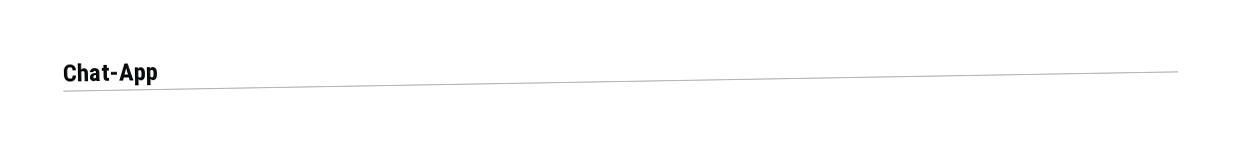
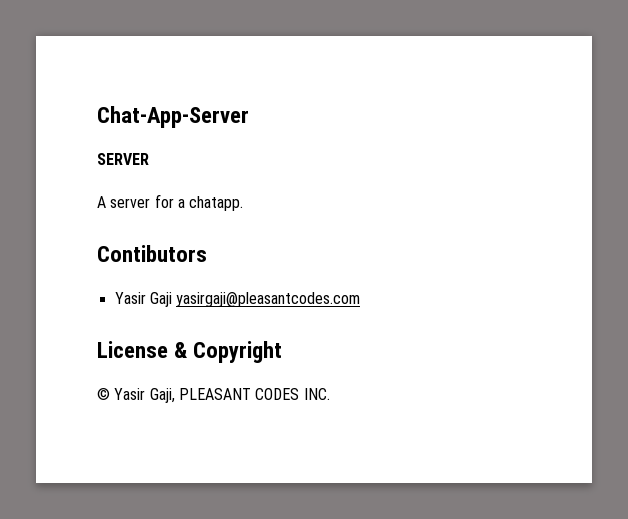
- Chat-App
+ Chat-App-Server
+ SERVER
+ A server for a chatapp.
+ Contibutors
+ Yasir Gaji yasirgaji@pleasantcodes.com
+ License & Copyright
+ © Yasir Gaji, PLEASANT CODES INC.

